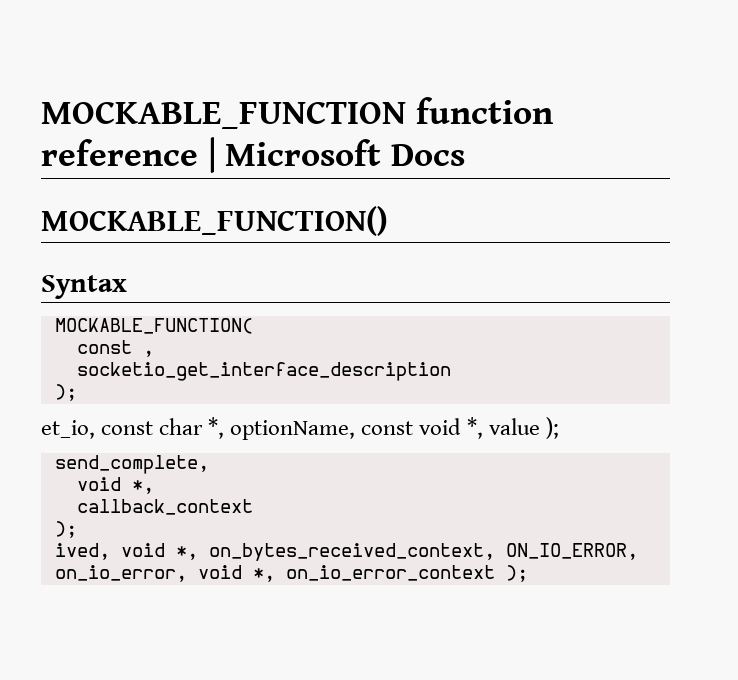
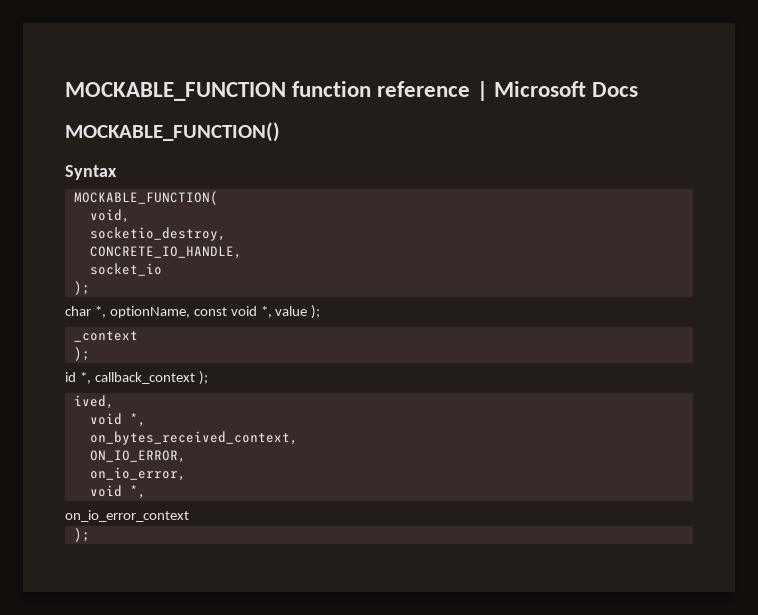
- const ,
- socketio_get_interface_description
+ void,
+ socketio_destroy,
+ CONCRETE_IO_HANDLE,
+ socket_io
  );
- et_io, const char *, optionName, const void *, value );
+ char *, optionName, const void *, value );
- send_complete,
+ _context
+ );
+ id *, callback_context );
+ ived,
  void *,
- callback_context
+ on_bytes_received_context,
+ ON_IO_ERROR,
+ on_io_error,
+ void *,
+ on_io_error_context
  );
- ived, void *, on_bytes_received_context, ON_IO_ERROR, on_io_error, void *, on_io_error_context );

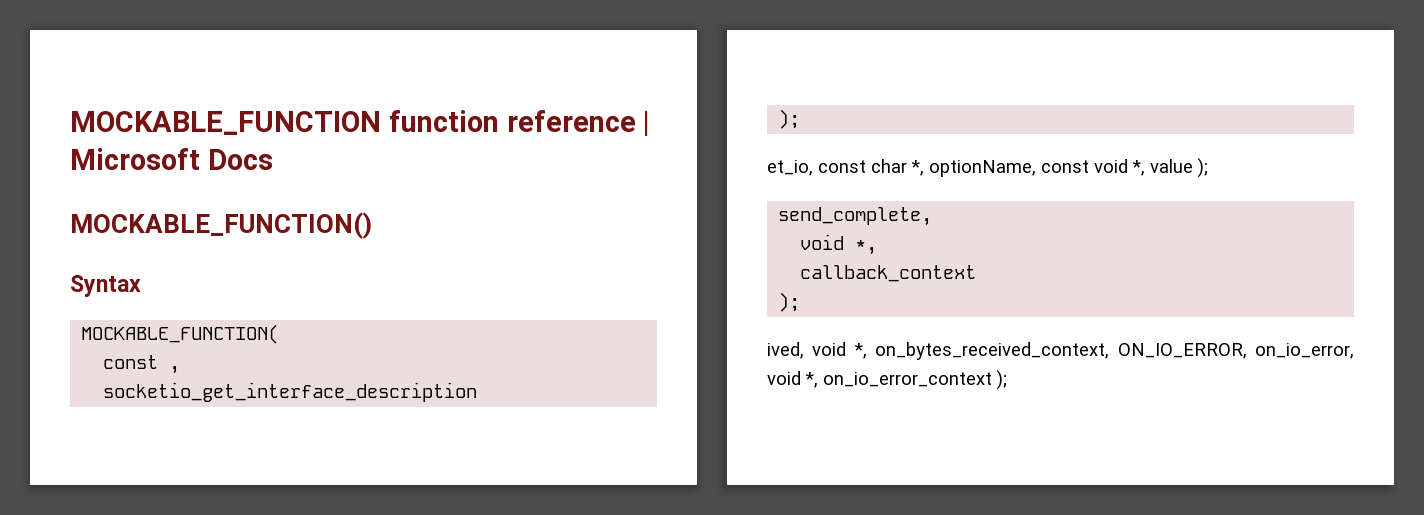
- void,
- socketio_destroy,
- CONCRETE_IO_HANDLE,
- socket_io
+ const ,
+ socketio_get_interface_description
  );
- char *, optionName, const void *, value );
+ et_io, const char *, optionName, const void *, value );
- _context
+ send_complete,
+ void *,
+ callback_context
  );
- id *, callback_context );
- ived,
- void *,
- on_bytes_received_context,
- ON_IO_ERROR,
- on_io_error,
- void *,
- on_io_error_context
- );
+ ived, void *, on_bytes_received_context, ON_IO_ERROR, on_io_error, void *, on_io_error_context );

